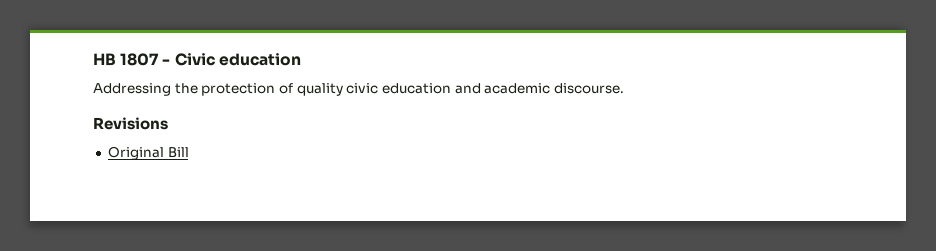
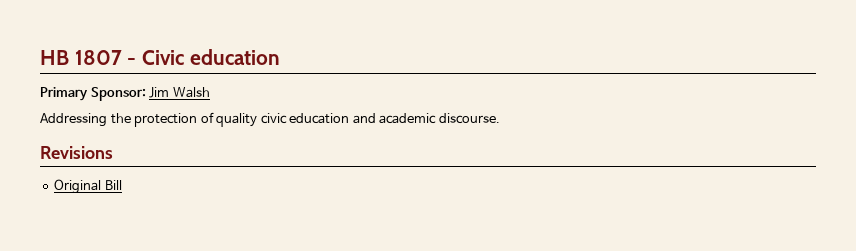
+ Primary Sponsor: Jim Walsh

